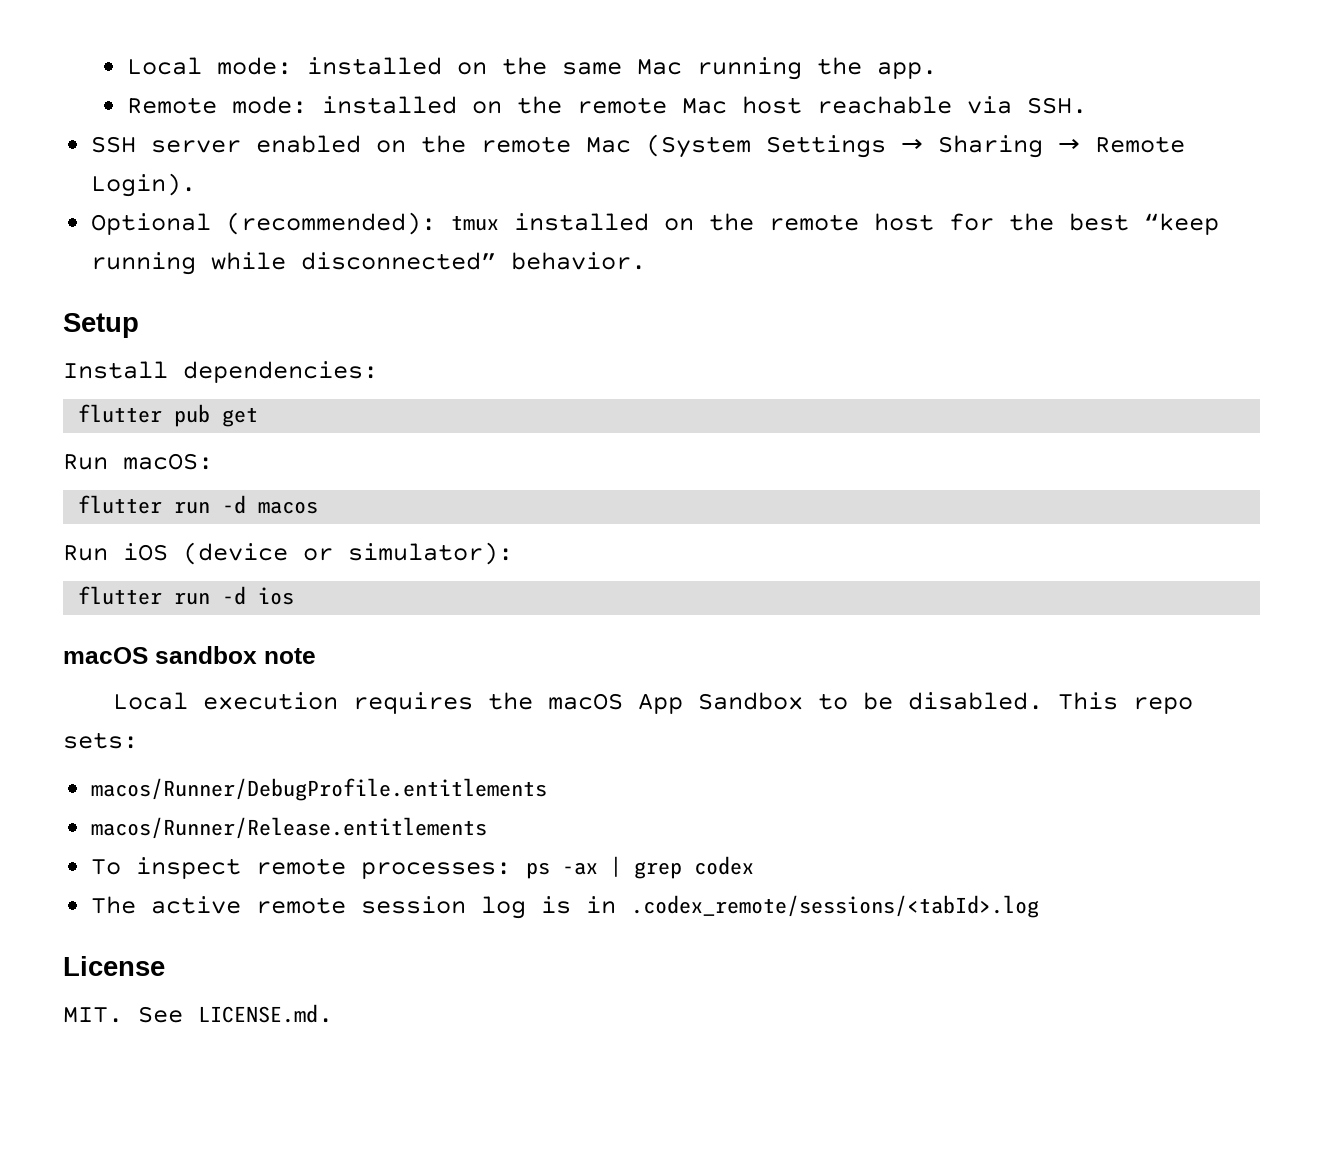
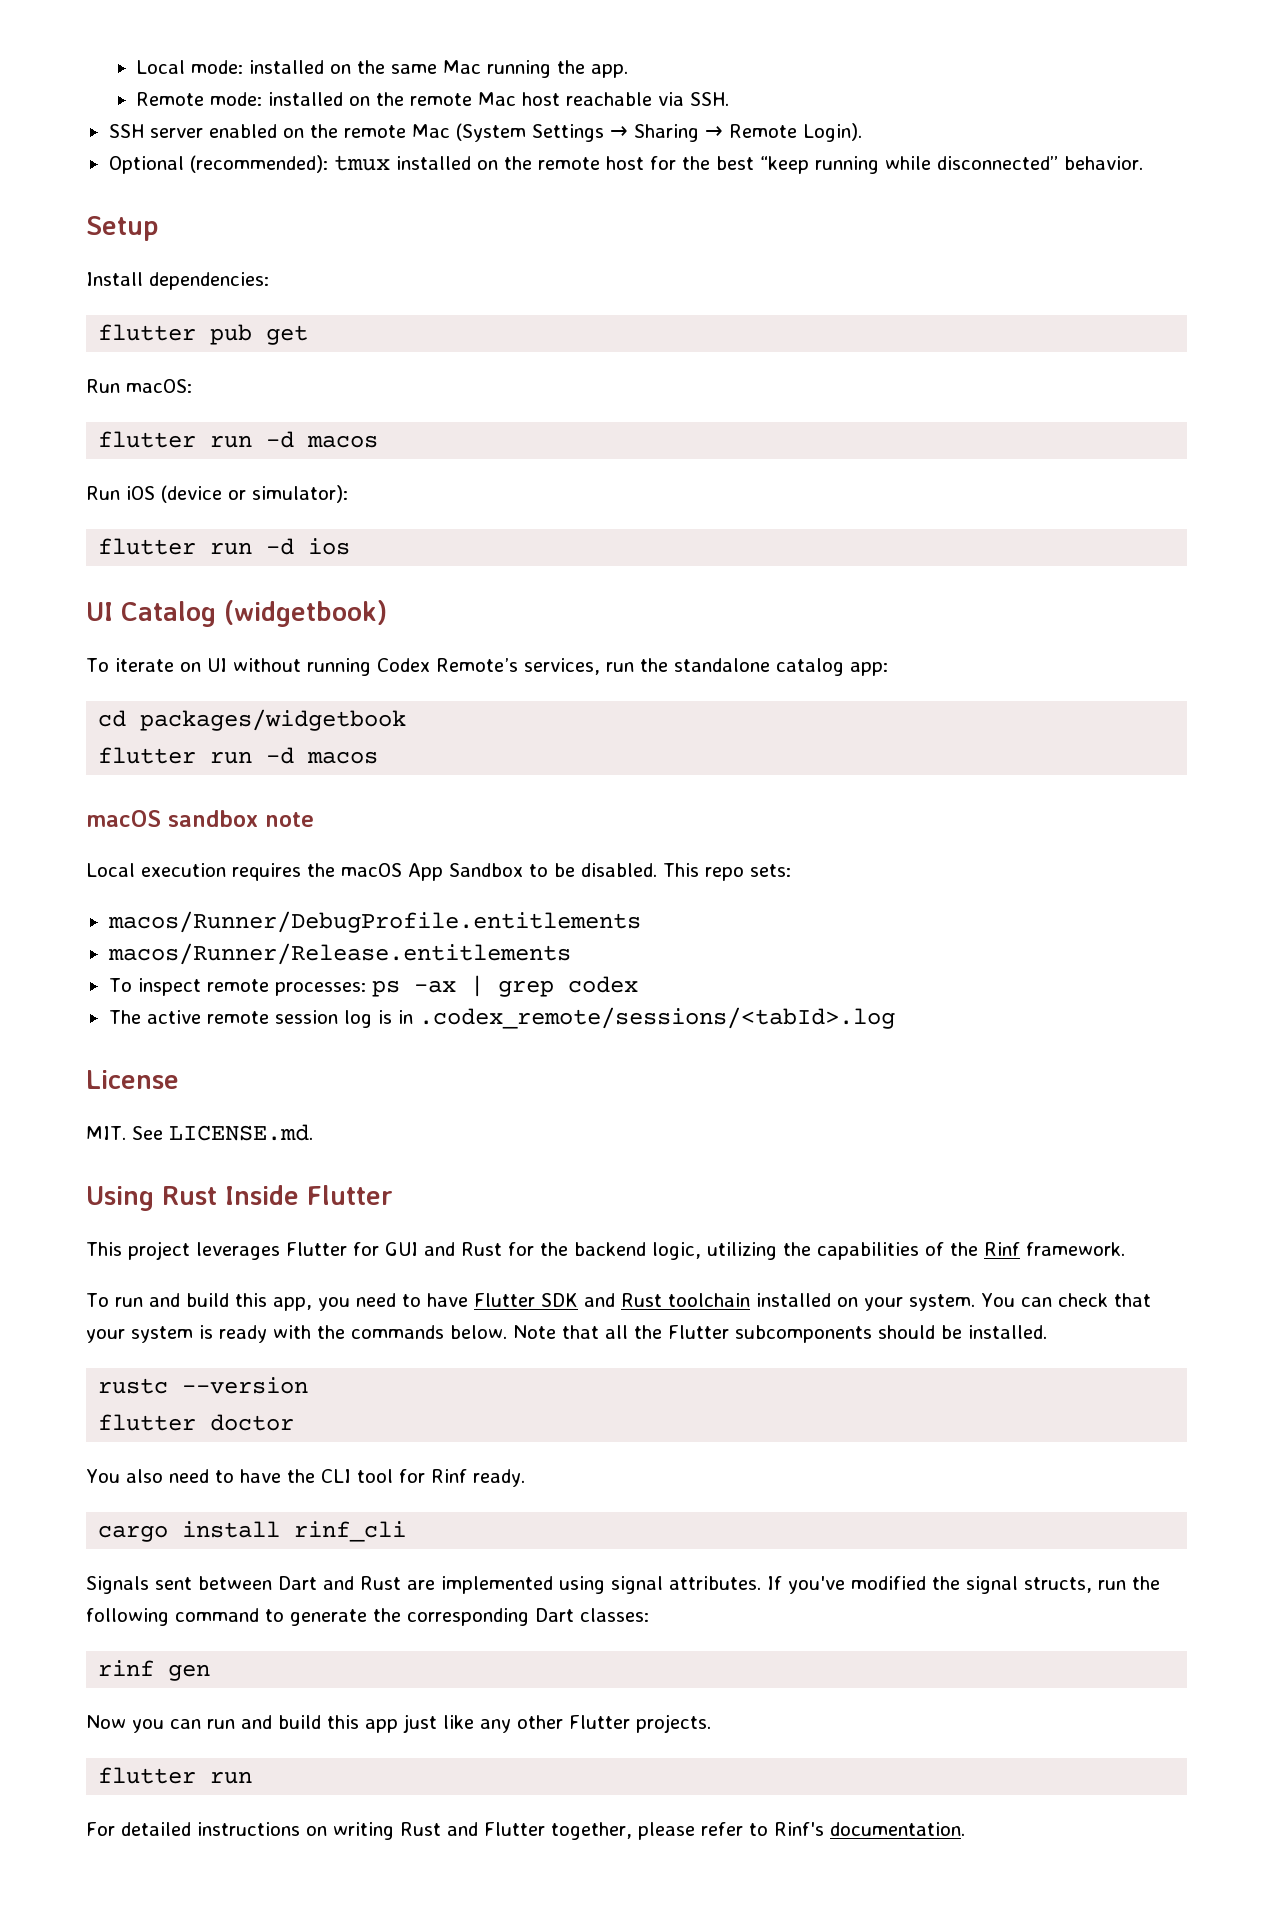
+ UI Catalog (widgetbook)
+ To iterate on UI without running Codex Remote’s services, run the standalone catalog app:
+ cd packages/widgetbook
+ flutter run -d macos
+ Using Rust Inside Flutter
+ This project leverages Flutter for GUI and Rust for the backend logic, utilizing the capabilities of the Rinf framework.
+ To run and build this app, you need to have Flutter SDK and Rust toolchain installed on your system. You can check that your system is ready with the commands below. Note that all the Flutter subcomponents should be installed.
+ rustc --version
+ flutter doctor
+ You also need to have the CLI tool for Rinf ready.
+ cargo install rinf_cli
+ Signals sent between Dart and Rust are implemented using signal attributes. If you've modified the signal structs, run the following command to generate the corresponding Dart classes:
+ rinf gen
+ Now you can run and build this app just like any other Flutter projects.
+ flutter run
+ For detailed instructions on writing Rust and Flutter together, please refer to Rinf's documentation.

